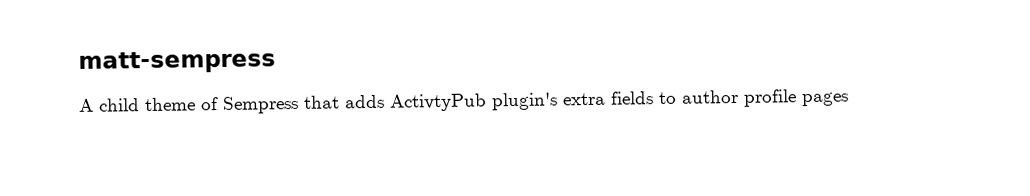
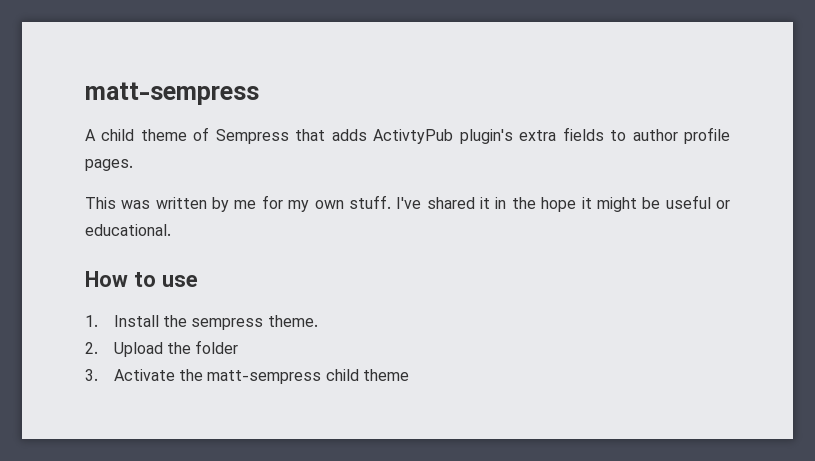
- A child theme of Sempress that adds ActivtyPub plugin's extra fields to author profile pages
+ A child theme of Sempress that adds ActivtyPub plugin's extra fields to author profile pages.
+ This was written by me for my own stuff. I've shared it in the hope it might be useful or educational.
+ How to use
+ 1. Install the sempress theme.
+ 2. Upload the folder
+ 3. Activate the matt-sempress child theme

